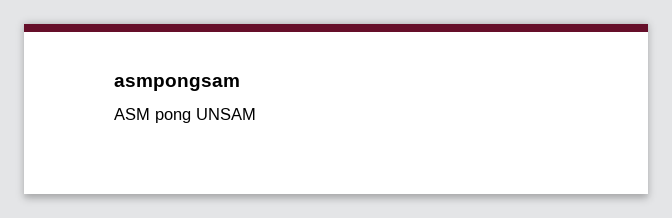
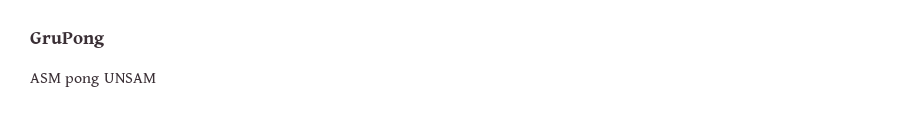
- asmpongsam
+ GruPong

